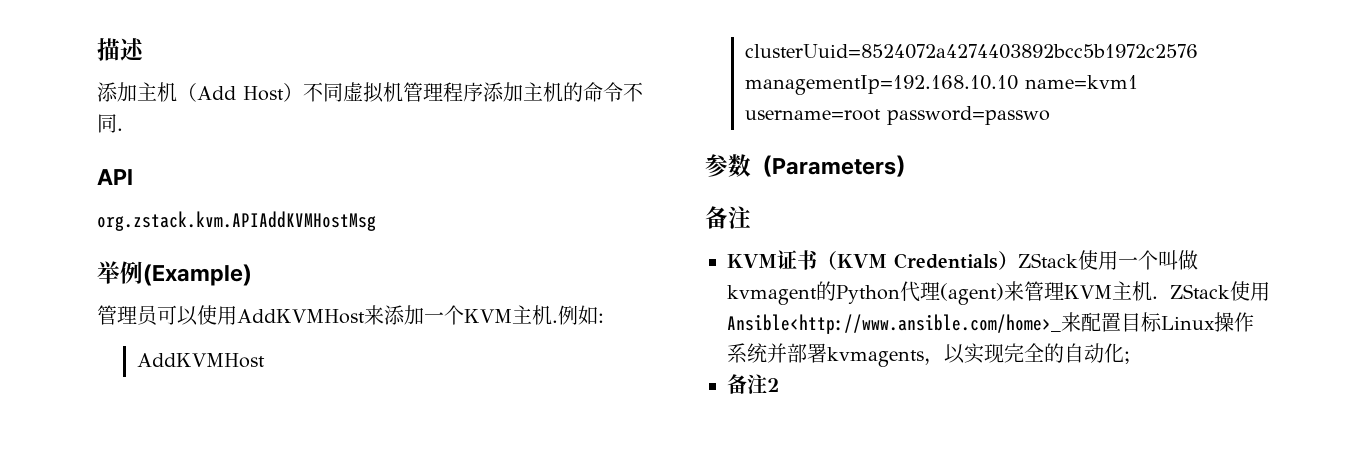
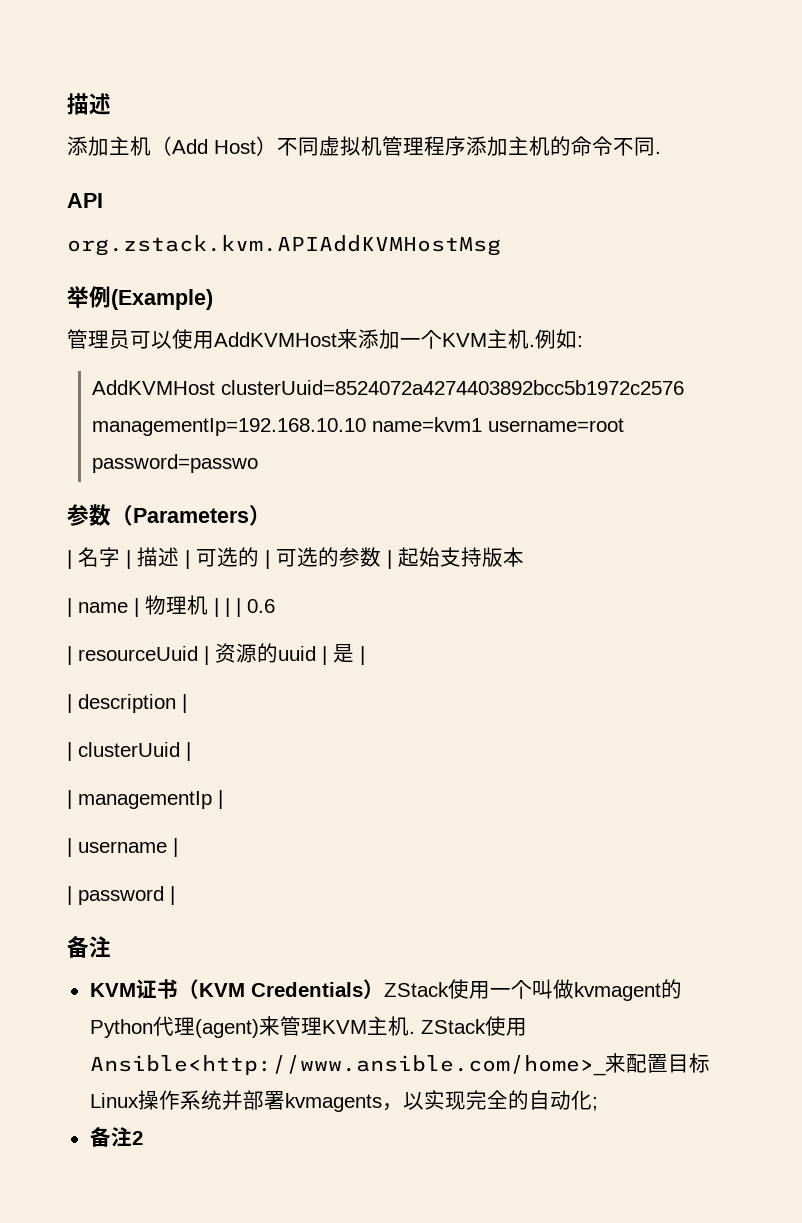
+ | 名字 | 描述 | 可选的 | 可选的参数 | 起始支持版本
+ | name | 物理机 | | | 0.6
+ | resourceUuid | 资源的uuid | 是 |
+ | description |
+ | clusterUuid |
+ | managementIp |
+ | username |
+ | password |

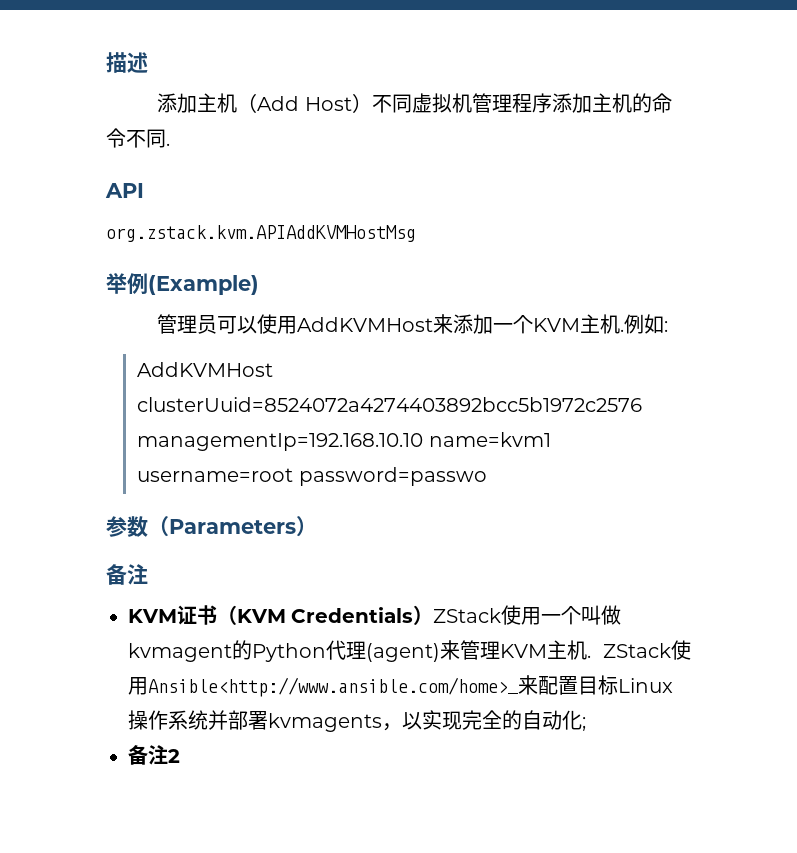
- | 名字 | 描述 | 可选的 | 可选的参数 | 起始支持版本
- | name | 物理机 | | | 0.6
- | resourceUuid | 资源的uuid | 是 |
- | description |
- | clusterUuid |
- | managementIp |
- | username |
- | password |

